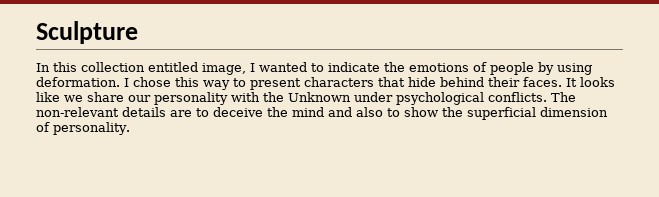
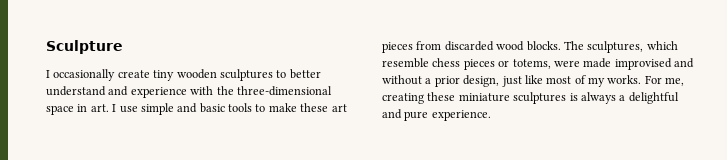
- In this collection entitled image, I wanted to indicate the emotions of people by using deformation. I chose this way to present characters that hide behind their faces. It looks like we share our personality with the Unknown under psychological conflicts. The non-relevant details are to deceive the mind and also to show the superficial dimension of personality.
+ I occasionally create tiny wooden sculptures to better understand and experience with the three-dimensional space in art. I use simple and basic tools to make these art pieces from discarded wood blocks. The sculptures, which resemble chess pieces or totems, were made improvised and without a prior design, just like most of my works. For me, creating these miniature sculptures is always a delightful and pure experience.

